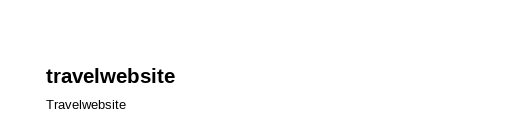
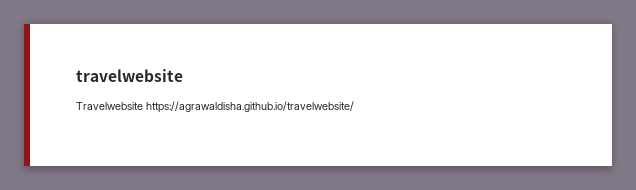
- Travelwebsite
+ Travelwebsite https://agrawaldisha.github.io/travelwebsite/

